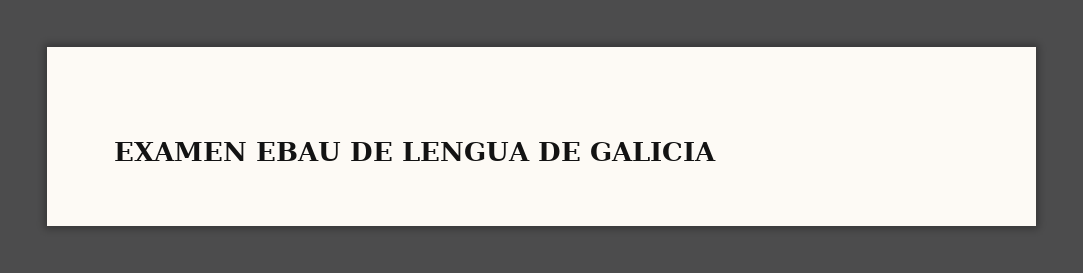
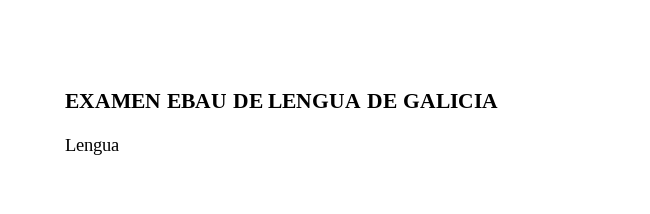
+ Lengua

